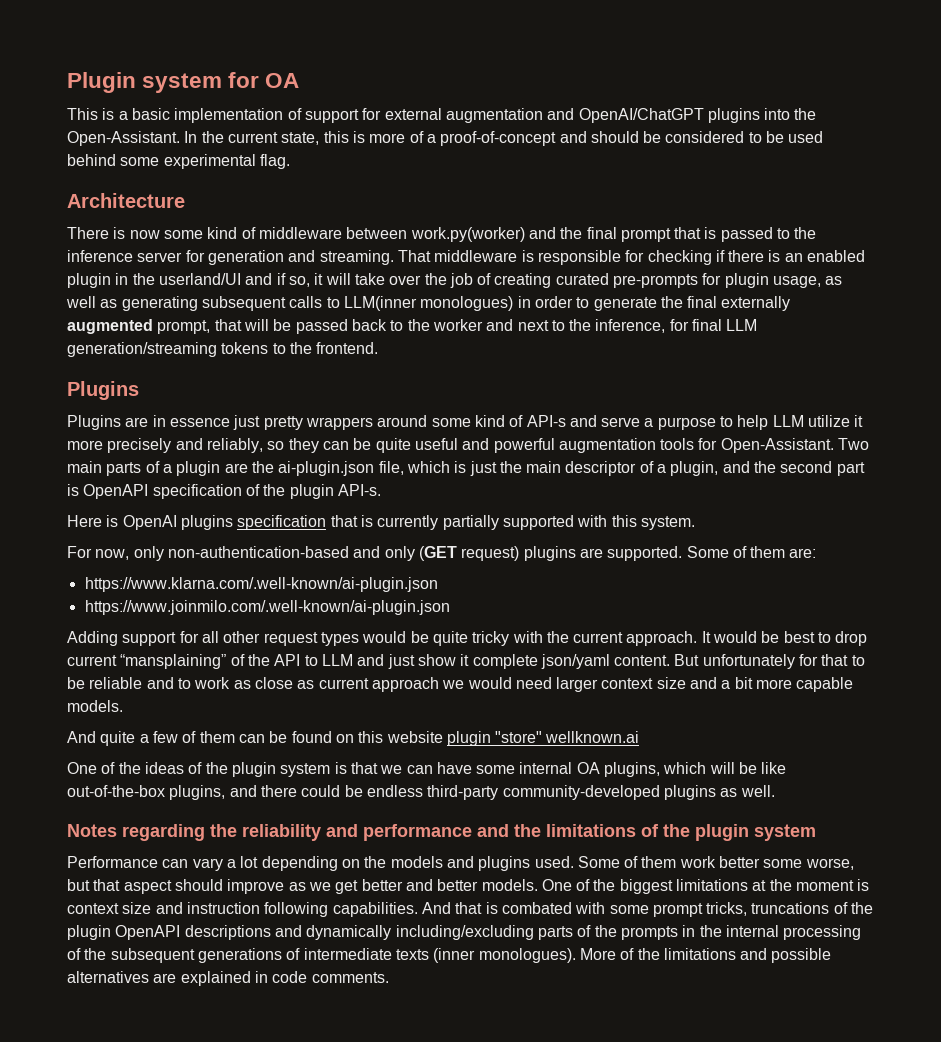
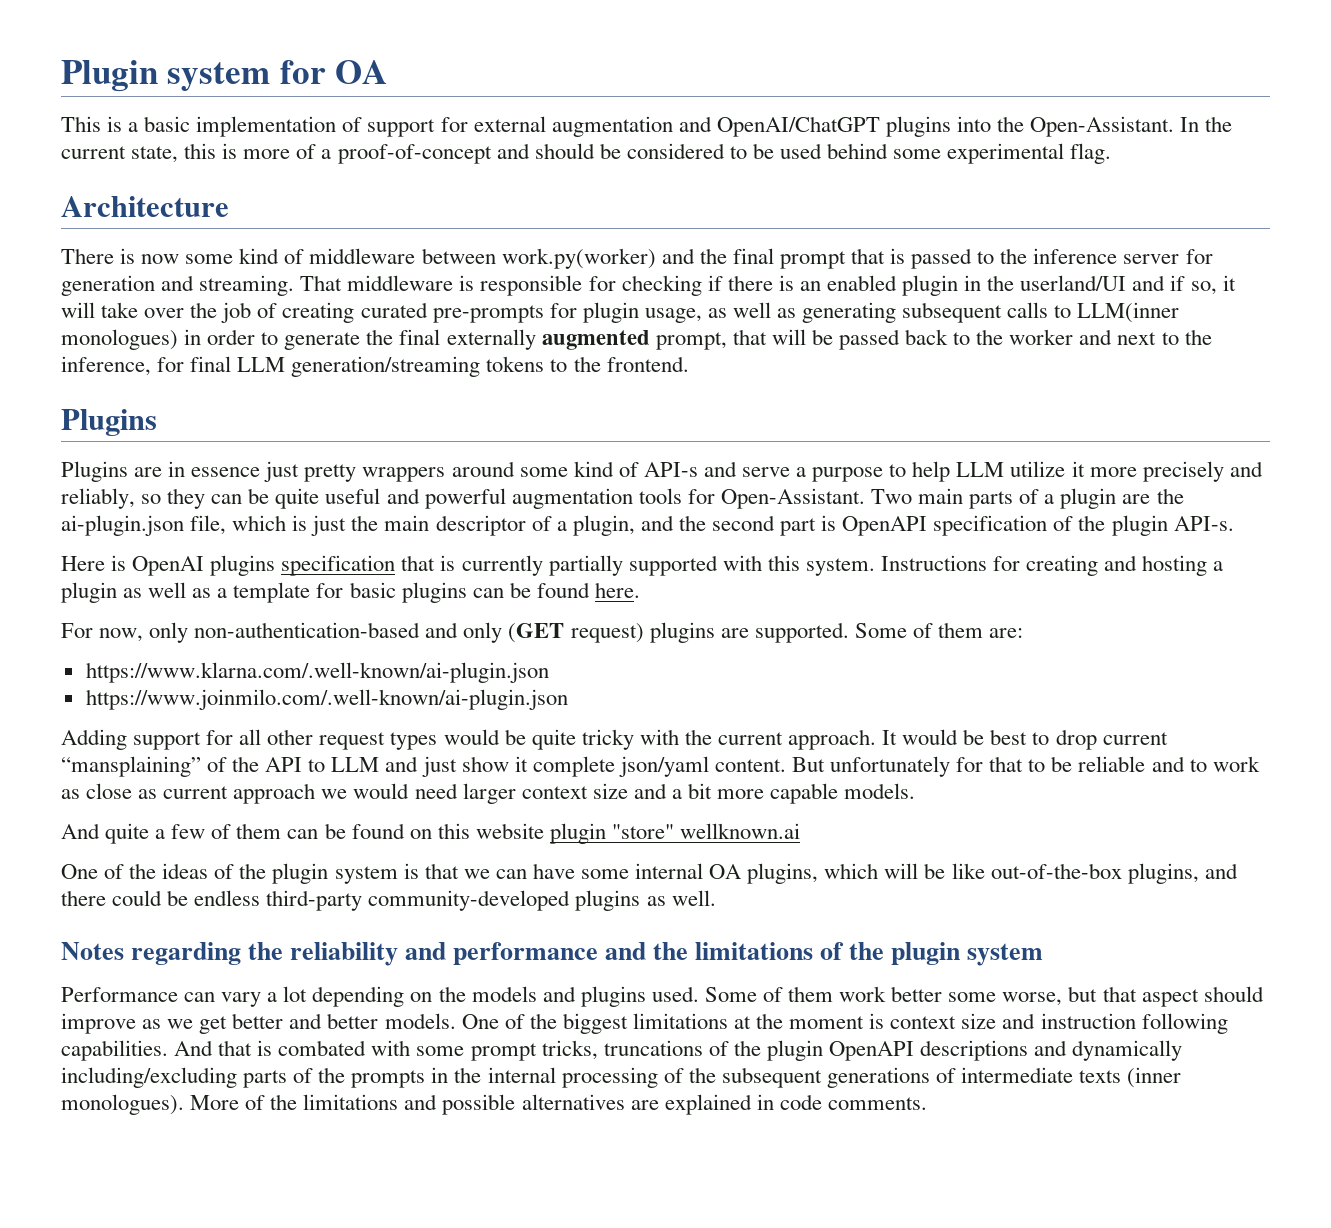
+ Instructions for creating and hosting a plugin as well as a template for basic plugins can be found here.

